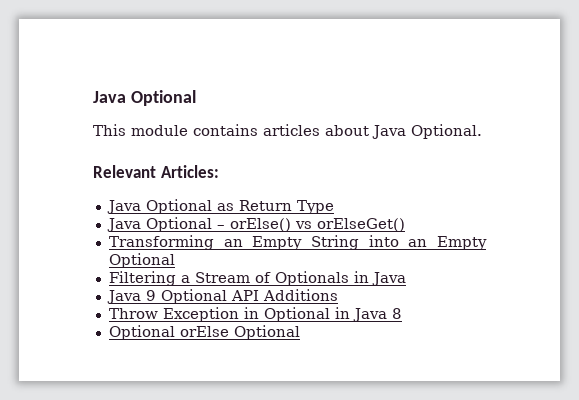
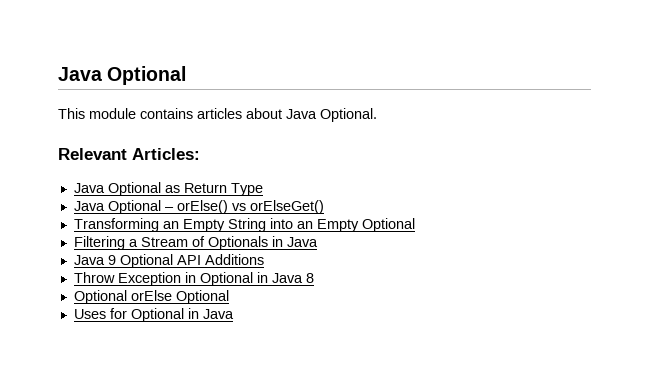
+ Uses for Optional in Java

